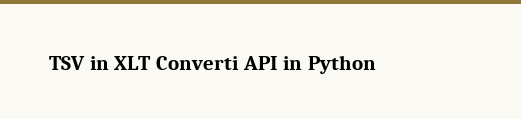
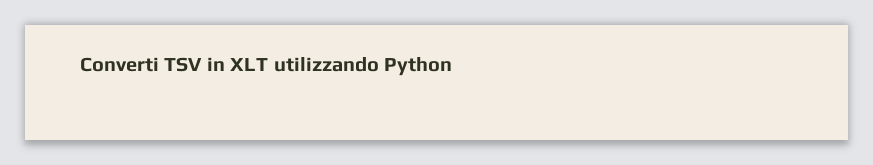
- TSV in XLT Converti API in Python
+ Converti TSV in XLT utilizzando Python

